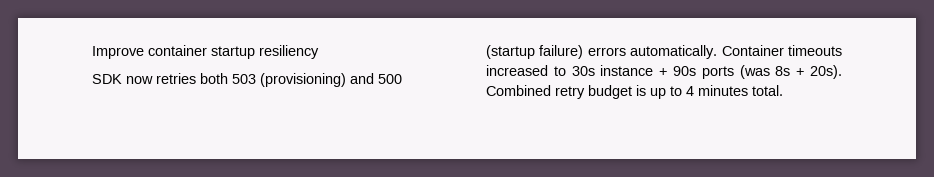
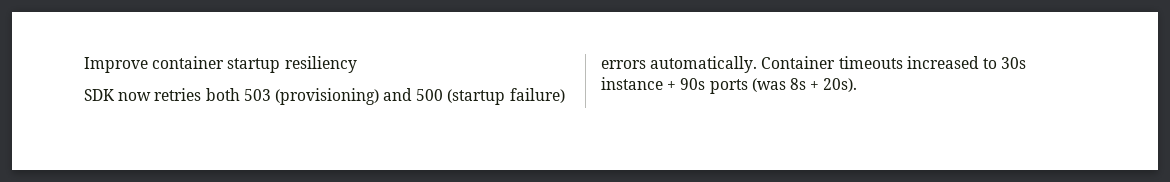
- Combined retry budget is up to 4 minutes total.

